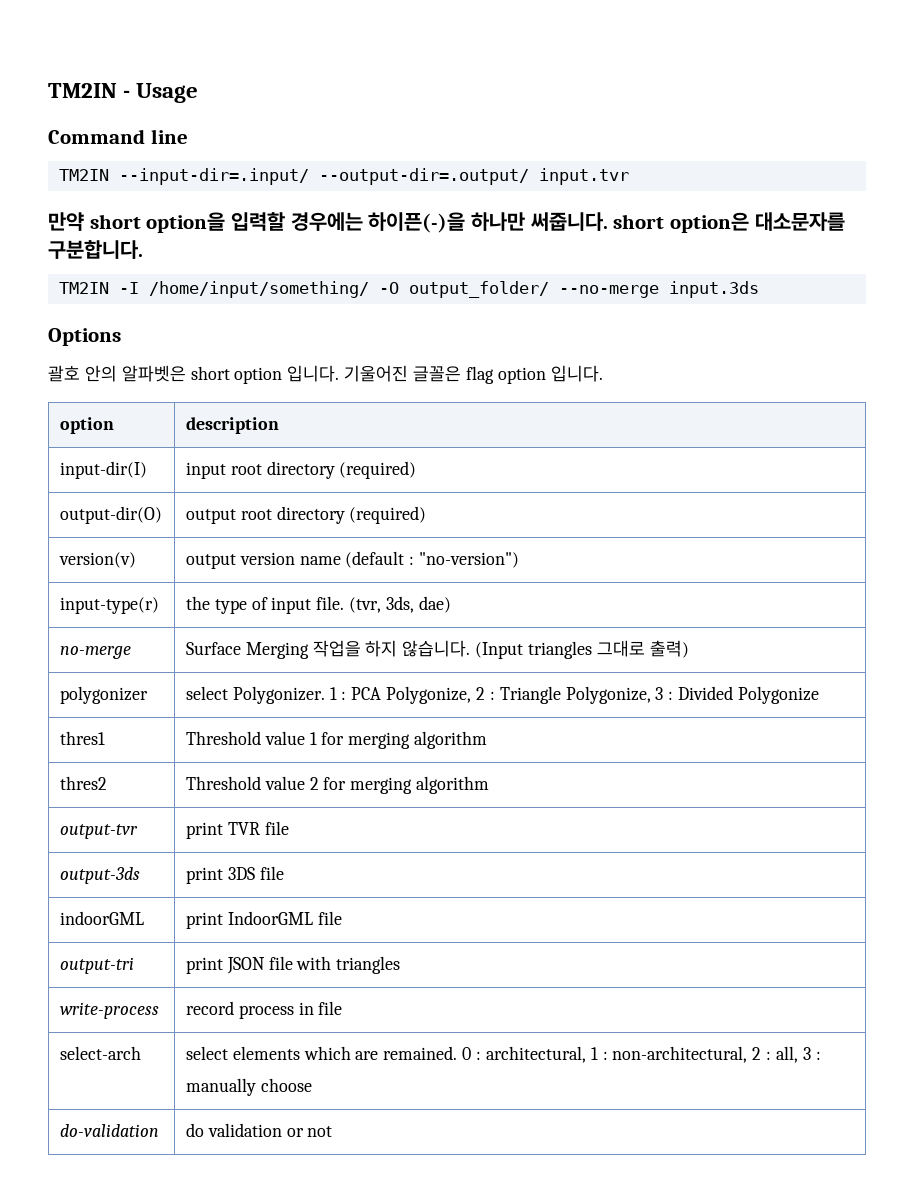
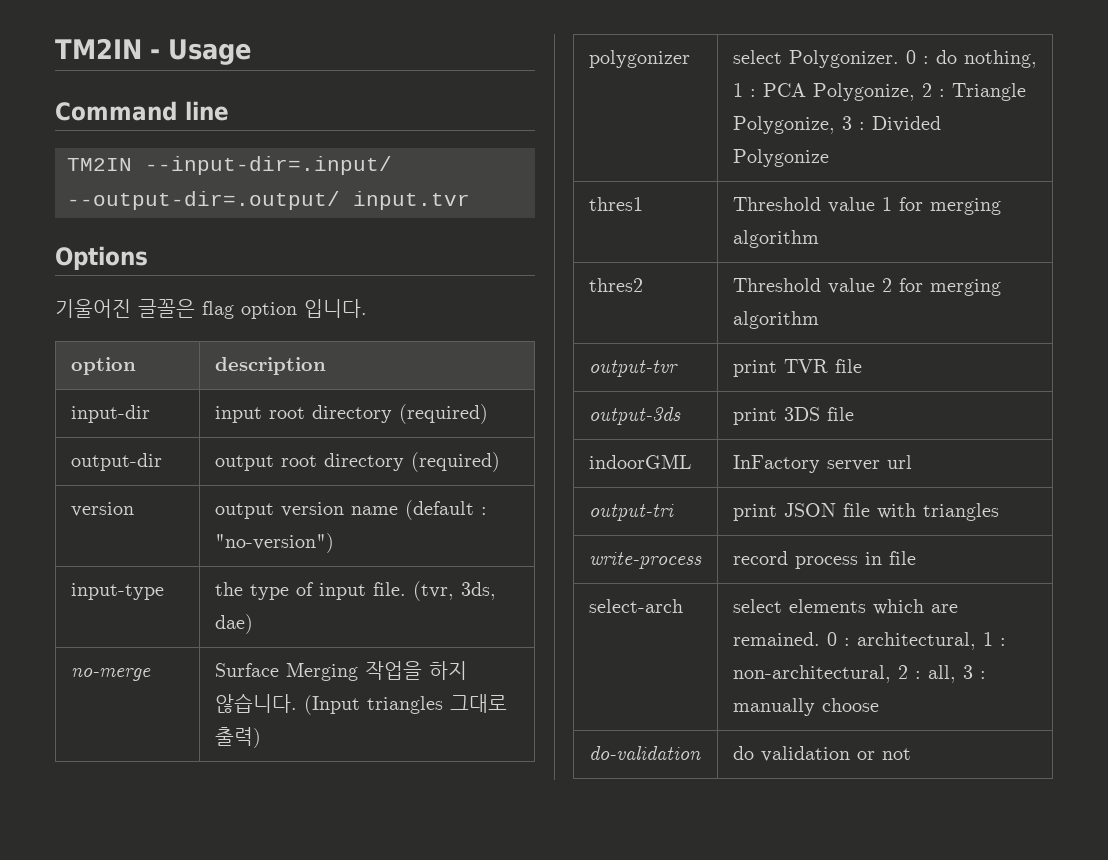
- 만약 short option을 입력할 경우에는 하이픈(-)을 하나만 써줍니다. short option은 대소문자를 구분합니다.
- TM2IN -I /home/input/something/ -O output_folder/ --no-merge input.3ds
  Options
- 괄호 안의 알파벳은 short option 입니다. 기울어진 글꼴은 flag option 입니다.
+ 기울어진 글꼴은 flag option 입니다.
- input-dir(I) | input root directory (required)
+ input-dir | input root directory (required)
- output-dir(O) | output root directory (required)
+ output-dir | output root directory (required)
- version(v) | output version name (default : "no-version")
+ version | output version name (default : "no-version")
- input-type(r) | the type of input file. (tvr, 3ds, dae)
+ input-type | the type of input file. (tvr, 3ds, dae)
- polygonizer | select Polygonizer. 1 : PCA Polygonize, 2 : Triangle Polygonize, 3 : Divided Polygonize
+ polygonizer | select Polygonizer. 0 : do nothing, 1 : PCA Polygonize, 2 : Triangle Polygonize, 3 : Divided Polygonize
- indoorGML | print IndoorGML file
+ indoorGML | InFactory server url

